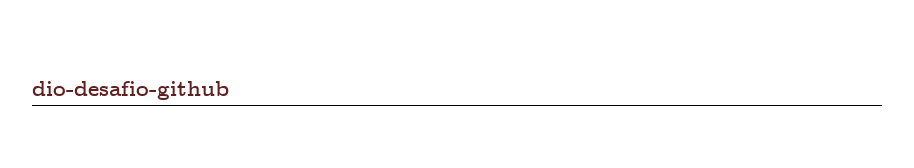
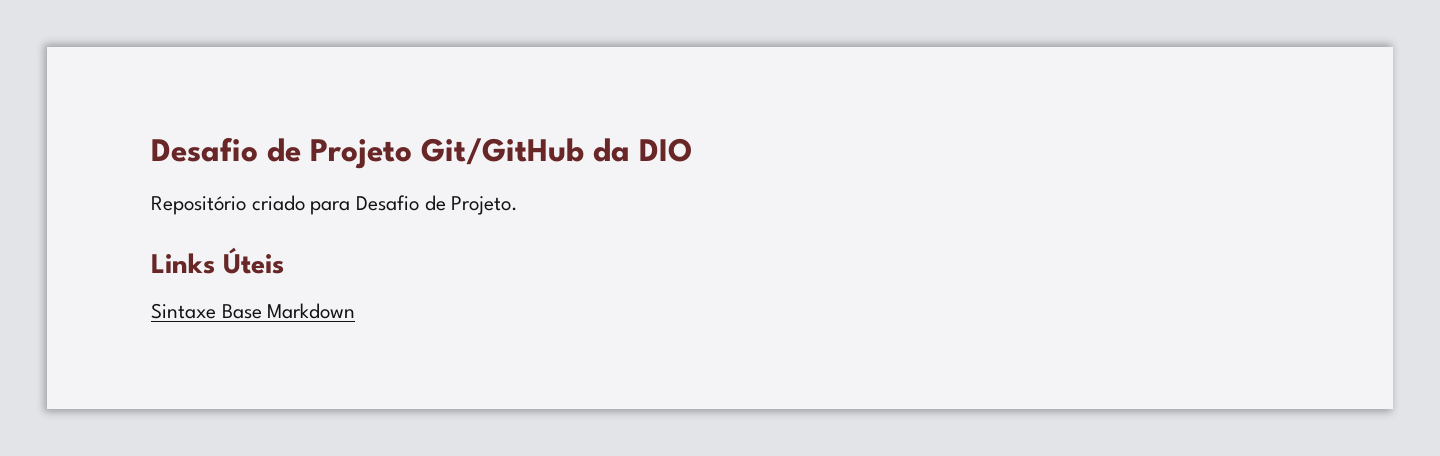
- dio-desafio-github
+ Desafio de Projeto Git/GitHub da DIO
+ Repositório criado para Desafio de Projeto.
+ Links Úteis
+ Sintaxe Base Markdown

